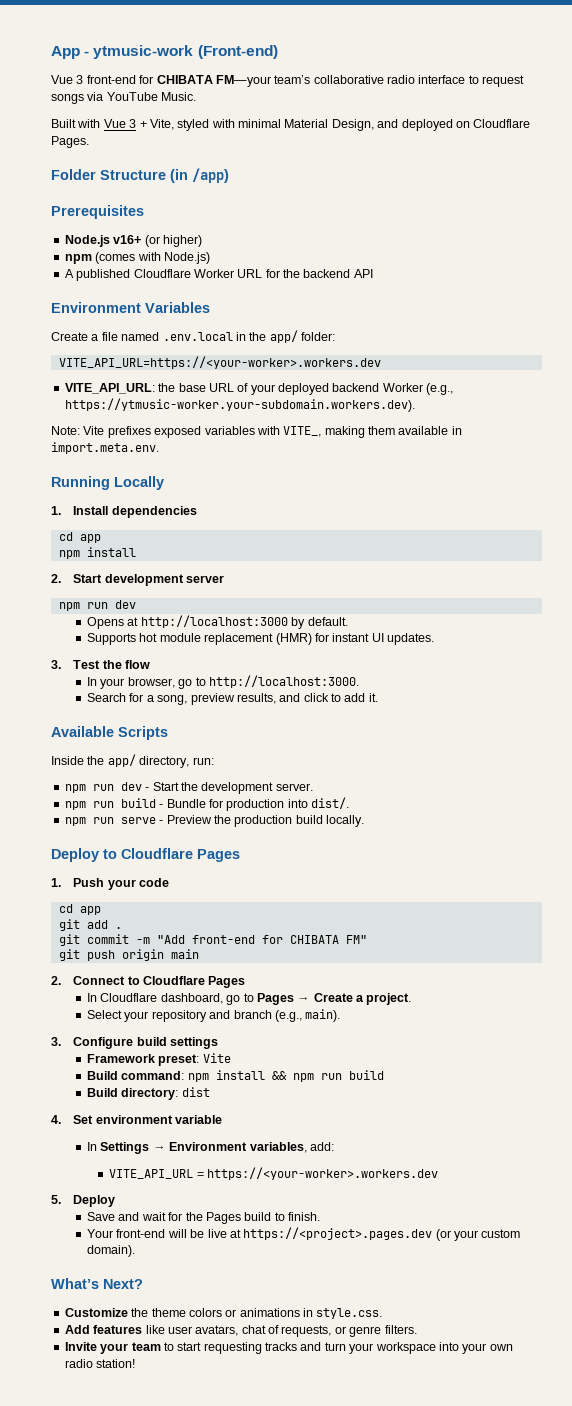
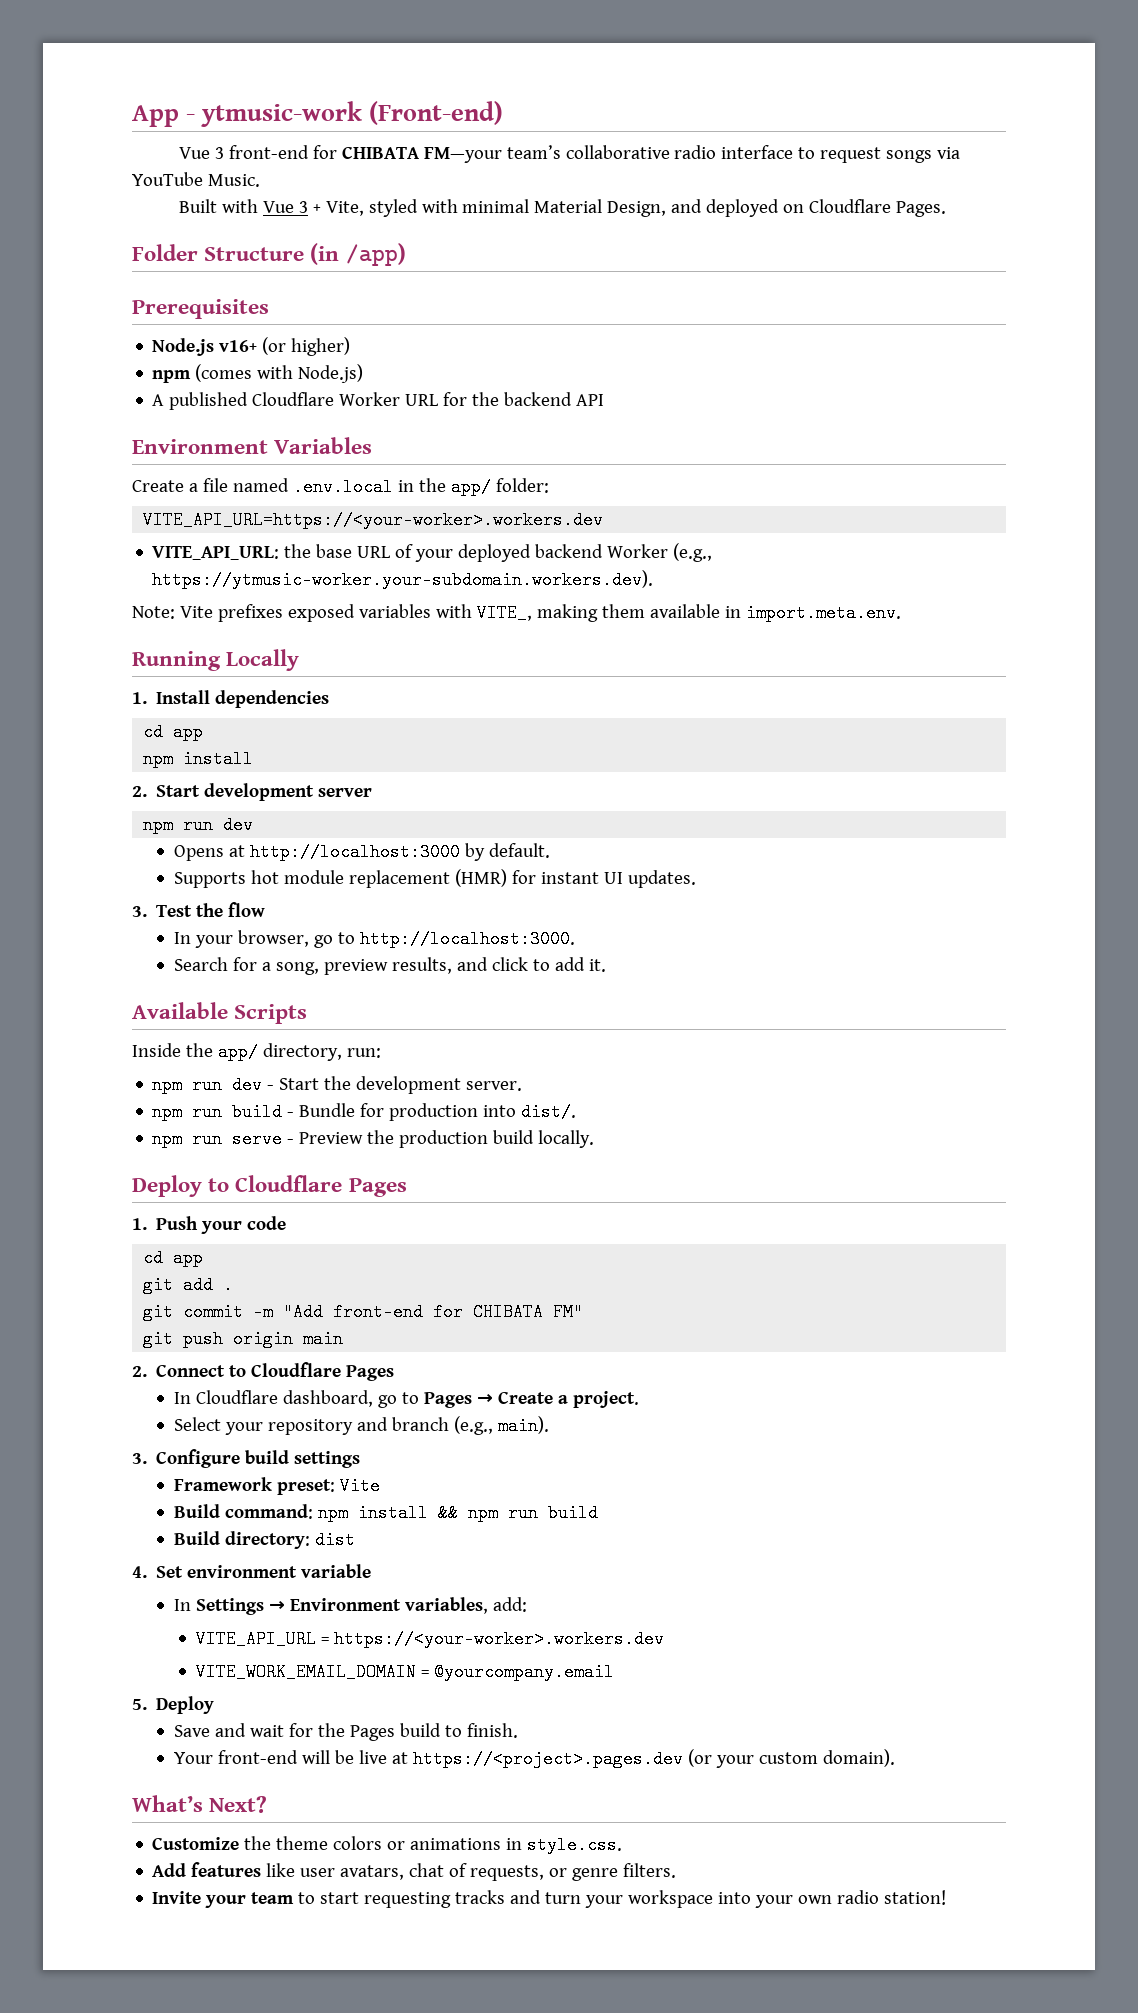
+ VITE_WORK_EMAIL_DOMAIN = @yourcompany.email

